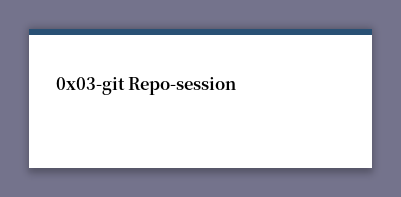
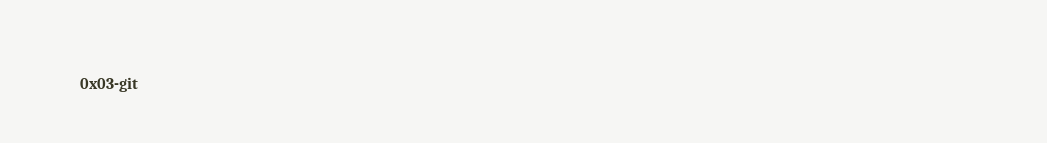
- 0x03-git Repo-session
+ 0x03-git

